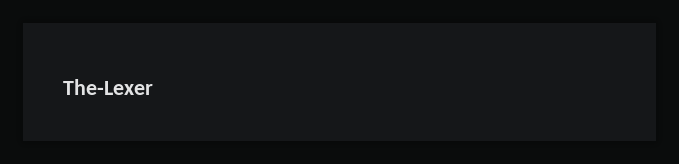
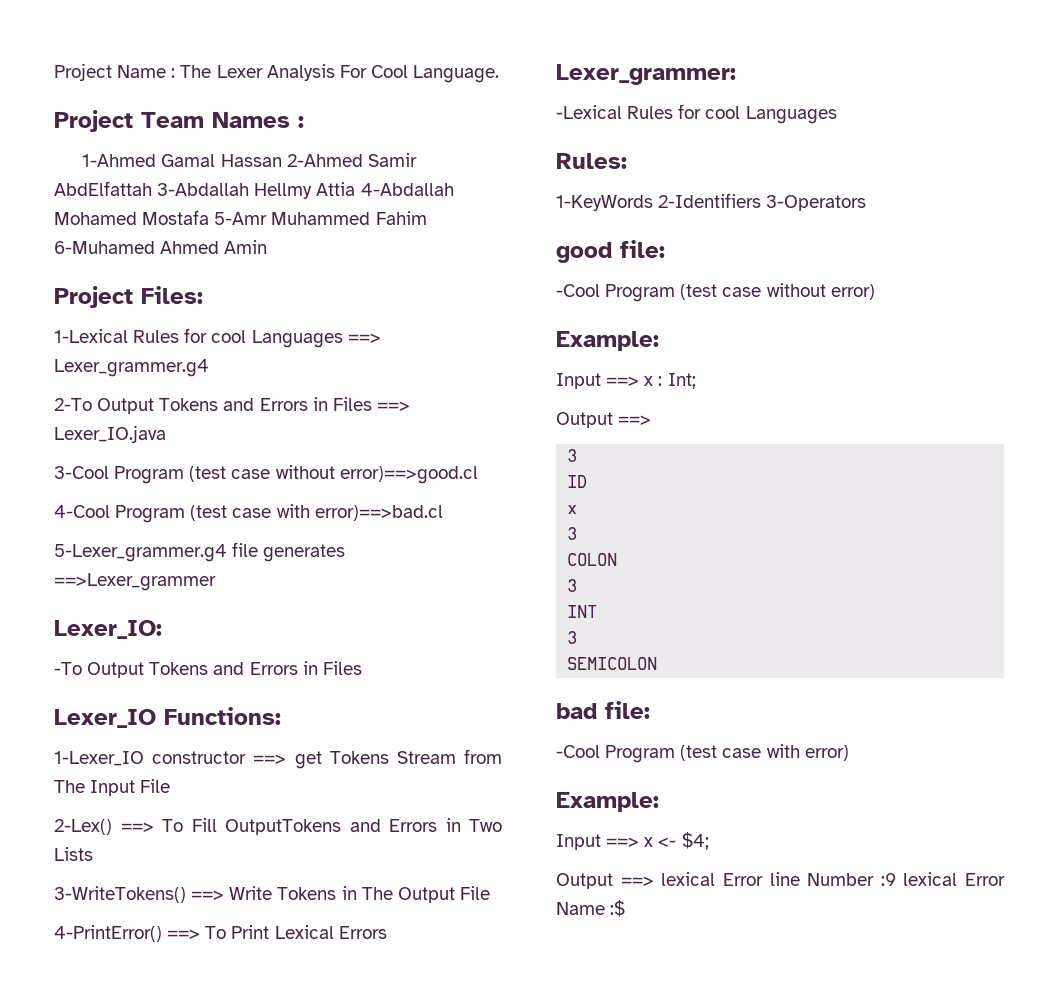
- The-Lexer
+ Project Name : The Lexer Analysis For Cool Language.
+ Project Team Names :
+ 1-Ahmed Gamal Hassan 2-Ahmed Samir AbdElfattah 3-Abdallah Hellmy Attia 4-Abdallah Mohamed Mostafa 5-Amr Muhammed Fahim 6-Muhamed Ahmed Amin
+ Project Files:
+ 1-Lexical Rules for cool Languages ==> Lexer_grammer.g4
+ 2-To Output Tokens and Errors in Files ==> Lexer_IO.java
+ 3-Cool Program (test case without error)==>good.cl
+ 4-Cool Program (test case with error)==>bad.cl
+ 5-Lexer_grammer.g4 file generates ==>Lexer_grammer
+ Lexer_IO:
+ -To Output Tokens and Errors in Files
+ Lexer_IO Functions:
+ 1-Lexer_IO constructor ==> get Tokens Stream from The Input File
+ 2-Lex() ==> To Fill OutputTokens and Errors in Two Lists
+ 3-WriteTokens() ==> Write Tokens in The Output File
+ 4-PrintError() ==> To Print Lexical Errors
+ Lexer_grammer:
+ -Lexical Rules for cool Languages
+ Rules:
+ 1-KeyWords 2-Identifiers 3-Operators
+ good file:
+ -Cool Program (test case without error)
+ Example:
+ Input ==> x : Int;
+ Output ==>
+ 3
+ ID
+ x
+ 3
+ COLON
+ 3
+ INT
+ 3
+ SEMICOLON
+ bad file:
+ -Cool Program (test case with error)
+ Example:
+ Input ==> x <- $4;
+ Output ==> lexical Error line Number :9 lexical Error Name :$

